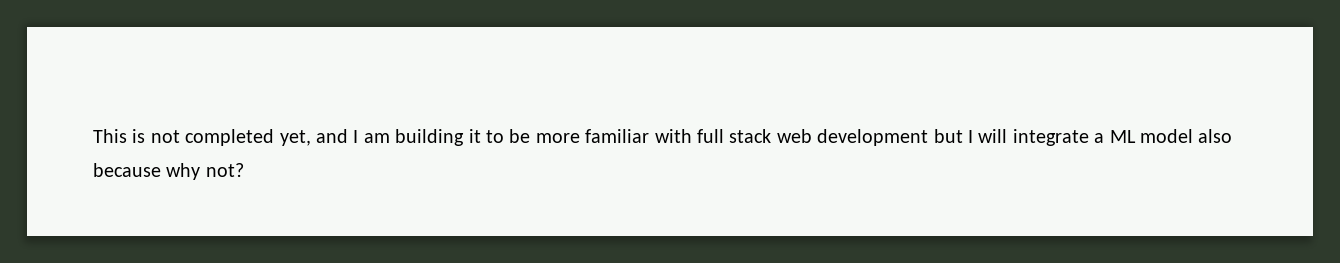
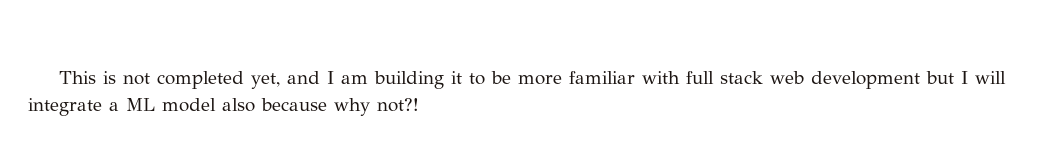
- This is not completed yet, and I am building it to be more familiar with full stack web development but I will integrate a ML model also because why not?
+ This is not completed yet, and I am building it to be more familiar with full stack web development but I will integrate a ML model also because why not?!

